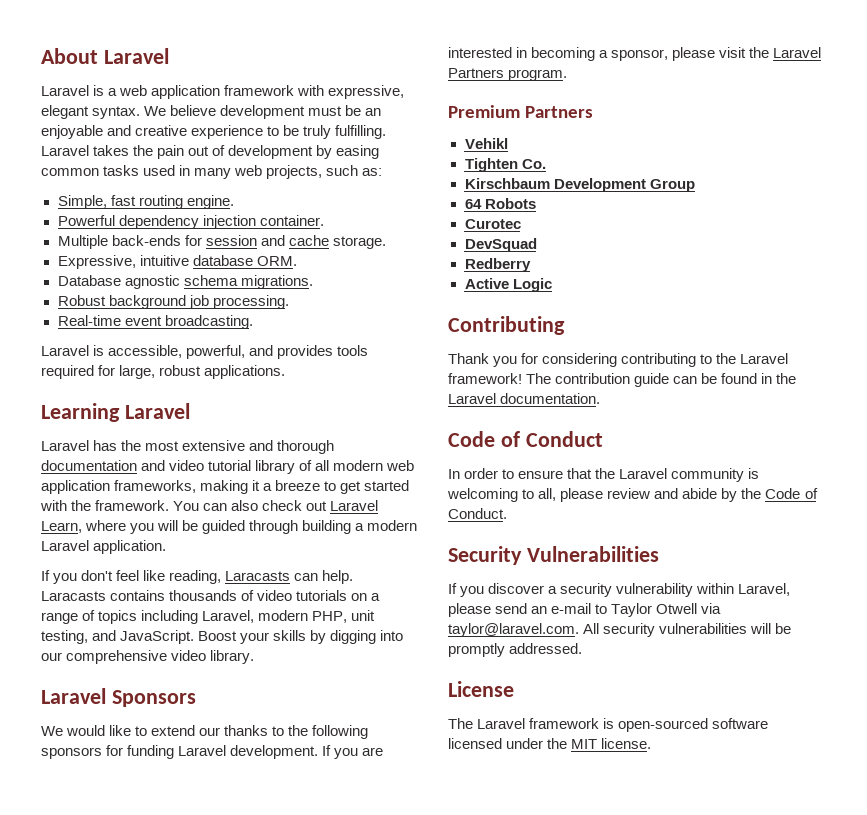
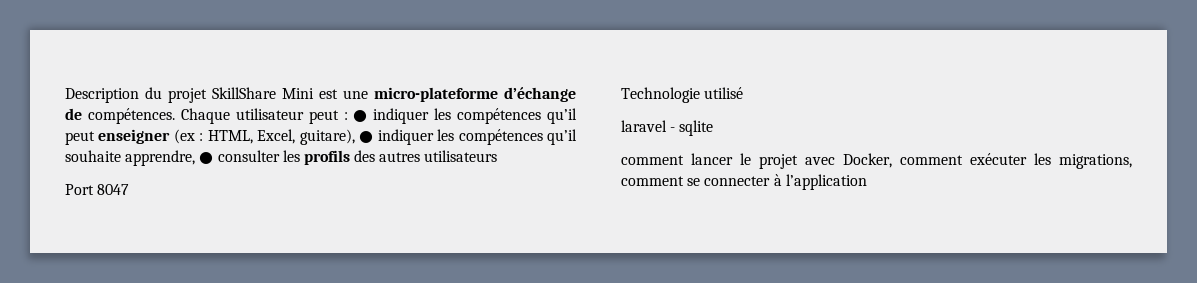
- About Laravel
- Laravel is a web application framework with expressive, elegant syntax. We believe development must be an enjoyable and creative experience to be truly fulfilling. Laravel takes the pain out of development by easing common tasks used in many web projects, such as:
- Simple, fast routing engine.
- Powerful dependency injection container.
- Multiple back-ends for session and cache storage.
- Expressive, intuitive database ORM.
- Database agnostic schema migrations.
- Robust background job processing.
- Real-time event broadcasting.
- Laravel is accessible, powerful, and provides tools required for large, robust applications.
- Learning Laravel
- Laravel has the most extensive and thorough documentation and video tutorial library of all modern web application frameworks, making it a breeze to get started with the framework. You can also check out Laravel Learn, where you will be guided through building a modern Laravel application.
- If you don't feel like reading, Laracasts can help. Laracasts contains thousands of video tutorials on a range of topics including Laravel, modern PHP, unit testing, and JavaScript. Boost your skills by digging into our comprehensive video library.
- Laravel Sponsors
- We would like to extend our thanks to the following sponsors for funding Laravel development. If you are interested in becoming a sponsor, please visit the Laravel Partners program.
- Premium Partners
- Vehikl
- Tighten Co.
- Kirschbaum Development Group
- 64 Robots
- Curotec
- DevSquad
- Redberry
- Active Logic
- Contributing
- Thank you for considering contributing to the Laravel framework! The contribution guide can be found in the Laravel documentation.
- Code of Conduct
- In order to ensure that the Laravel community is welcoming to all, please review and abide by the Code of Conduct.
- Security Vulnerabilities
- If you discover a security vulnerability within Laravel, please send an e-mail to Taylor Otwell via taylor@laravel.com. All security vulnerabilities will be promptly addressed.
- License
- The Laravel framework is open-sourced software licensed under the MIT license.
+ Description du projet SkillShare Mini est une micro-plateforme d’échange de compétences. Chaque utilisateur peut : ● indiquer les compétences qu’il peut enseigner (ex : HTML, Excel, guitare), ● indiquer les compétences qu’il souhaite apprendre, ● consulter les profils des autres utilisateurs
+ Port 8047
+ Technologie utilisé
+ laravel - sqlite
+ comment lancer le projet avec Docker, comment exécuter les migrations, comment se connecter à l’application

